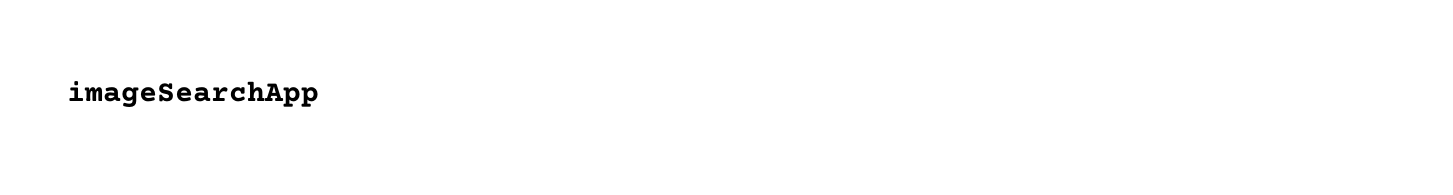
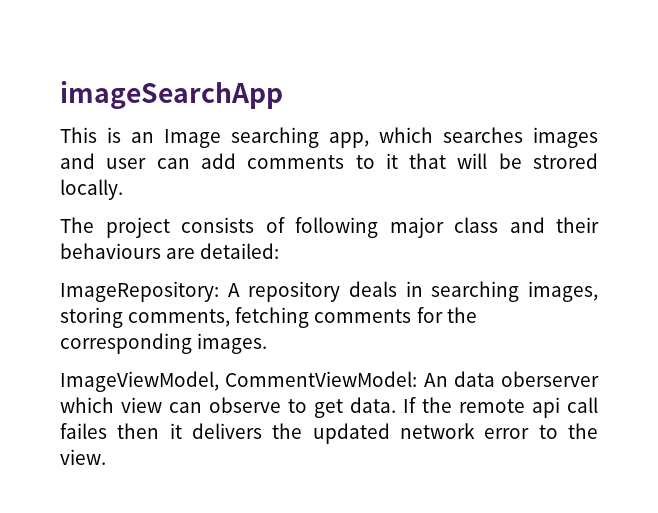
+ This is an Image searching app, which searches images and user can add comments to it that will be strored locally.
+ The project consists of following major class and their behaviours are detailed:
+ ImageRepository: A repository deals in searching images, storing comments, fetching comments for the corresponding images.
+ ImageViewModel, CommentViewModel: An data oberserver which view can observe to get data. If the remote api call failes then it delivers the updated network error to the view.

